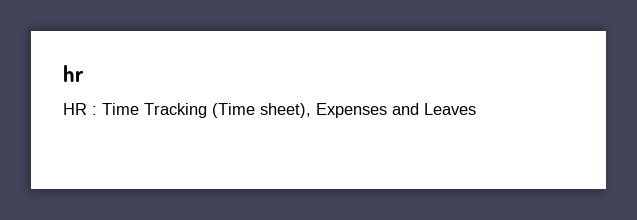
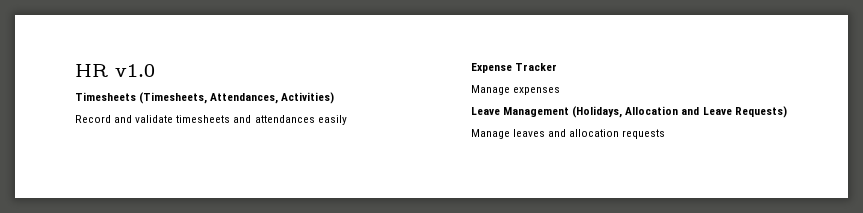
- hr
- HR : Time Tracking (Time sheet), Expenses and Leaves
+ HR v1.0
+ Timesheets (Timesheets, Attendances, Activities)
+ Record and validate timesheets and attendances easily
+ Expense Tracker
+ Manage expenses
+ Leave Management (Holidays, Allocation and Leave Requests)
+ Manage leaves and allocation requests

